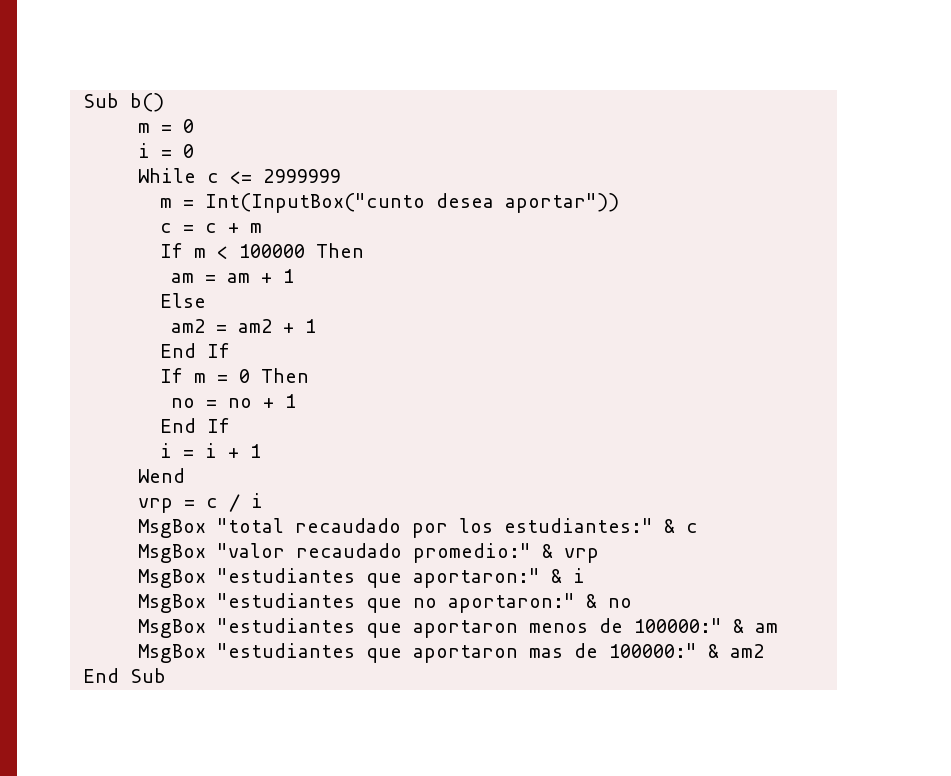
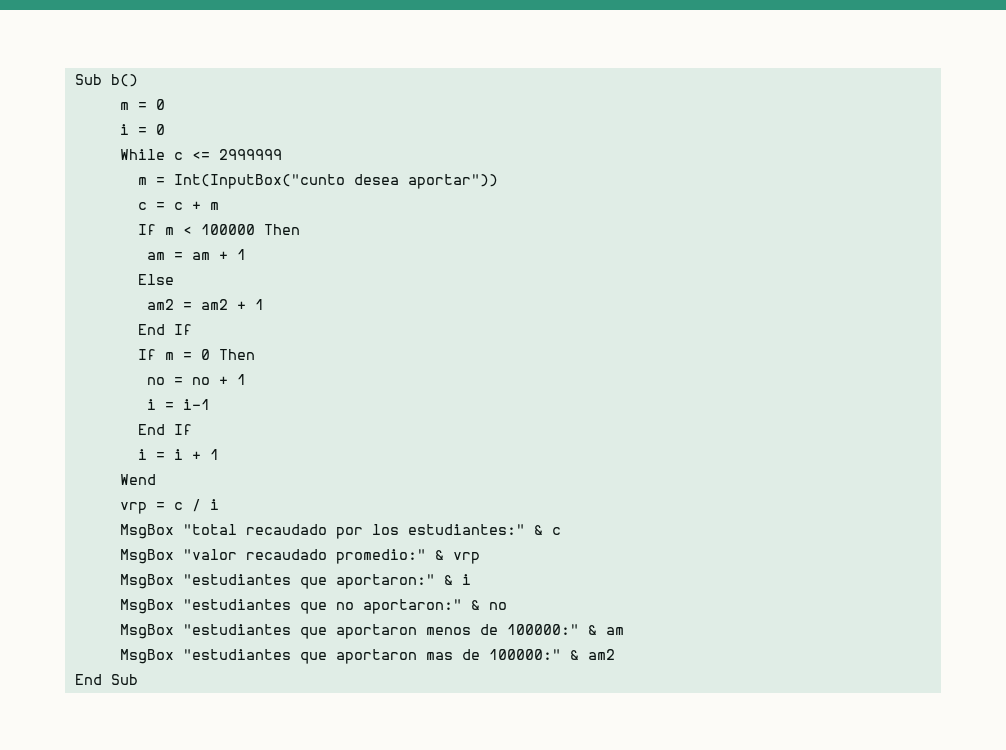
+ i = i-1

